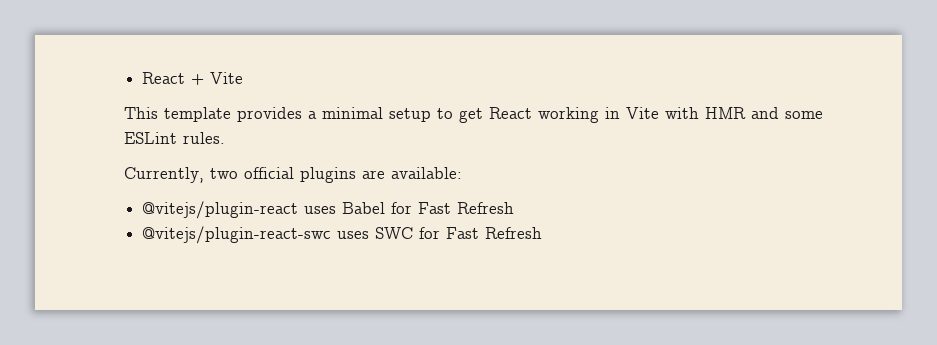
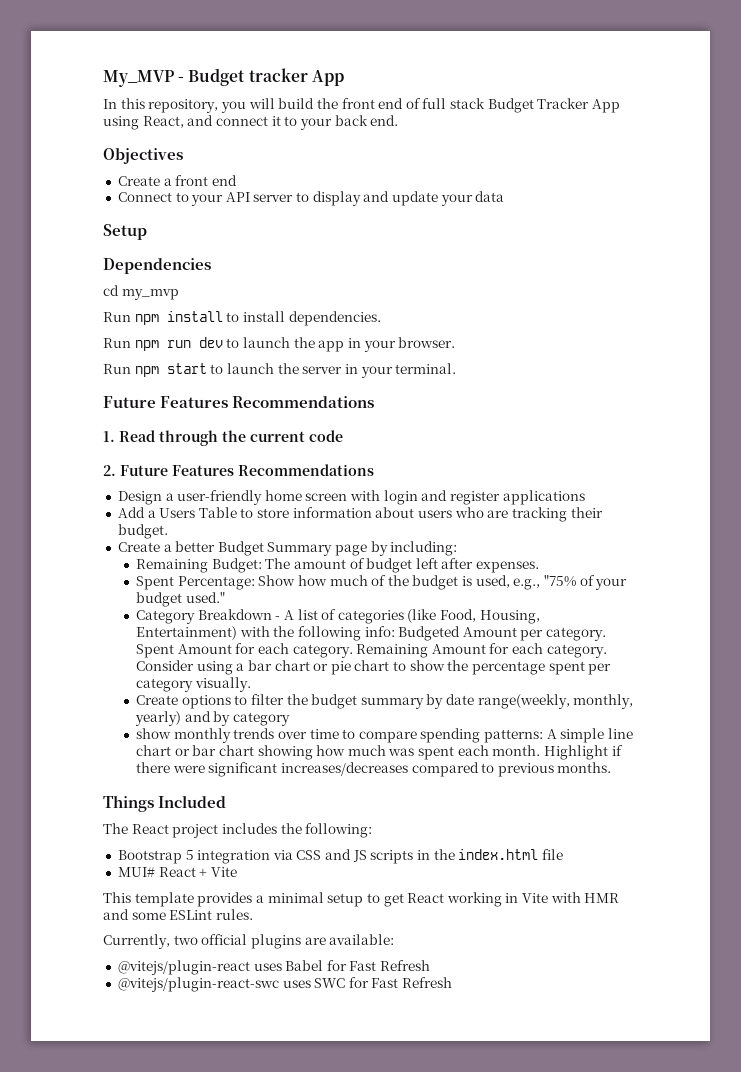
- React + Vite
+ My_MVP - Budget tracker App
+ In this repository, you will build the front end of full stack Budget Tracker App using React, and connect it to your back end.
+ Objectives
+ Create a front end
+ Connect to your API server to display and update your data
+ Setup
+ Dependencies
+ cd my_mvp
+ Run npm install to install dependencies.
+ Run npm run dev to launch the app in your browser.
+ Run npm start to launch the server in your terminal.
+ Future Features Recommendations
+ 1. Read through the current code
+ 2. Future Features Recommendations
+ Design a user-friendly home screen with login and register applications
+ Add a Users Table to store information about users who are tracking their budget.
+ Create a better Budget Summary page by including:
+ Remaining Budget: The amount of budget left after expenses.
+ Spent Percentage: Show how much of the budget is used, e.g., "75% of your budget used."
+ Category Breakdown - A list of categories (like Food, Housing, Entertainment) with the following info: Budgeted Amount per category. Spent Amount for each category. Remaining Amount for each category. Consider using a bar chart or pie chart to show the percentage spent per category visually.
+ Create options to filter the budget summary by date range(weekly, monthly, yearly) and by category
+ show monthly trends over time to compare spending patterns: A simple line chart or bar chart showing how much was spent each month. Highlight if there were significant increases/decreases compared to previous months.
+ Things Included
+ The React project includes the following:
+ Bootstrap 5 integration via CSS and JS scripts in the index.html file
+ MUI# React + Vite

